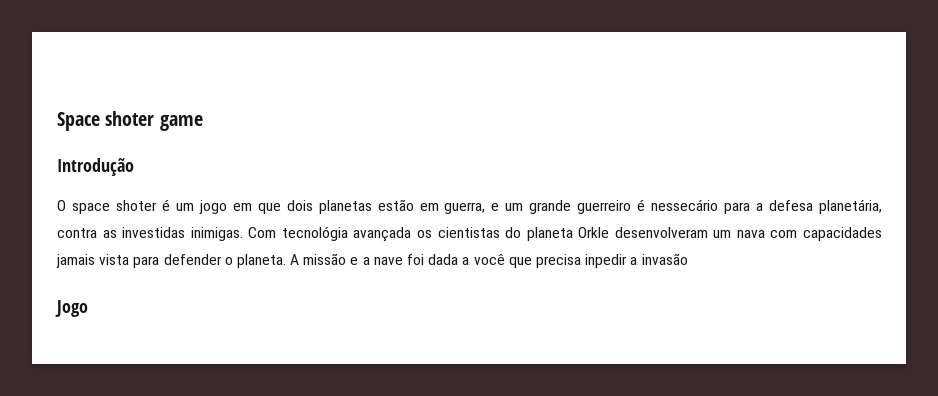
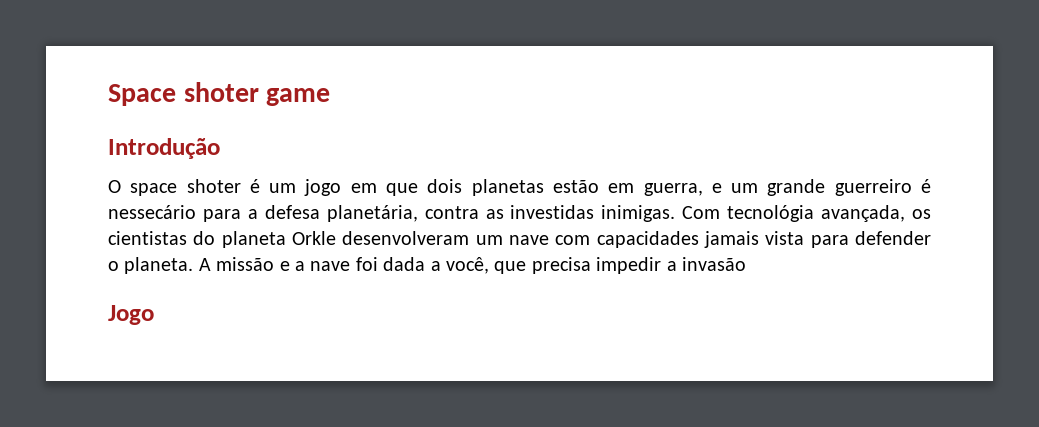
- Com tecnológia avançada os cientistas do planeta Orkle desenvolveram um nava com capacidades jamais vista para defender o planeta.
+ Com tecnológia avançada, os cientistas do planeta Orkle desenvolveram um nave com capacidades jamais vista para defender o planeta.
- A missão e a nave foi dada a você que precisa inpedir a invasão
+ A missão e a nave foi dada a você, que precisa impedir a invasão

